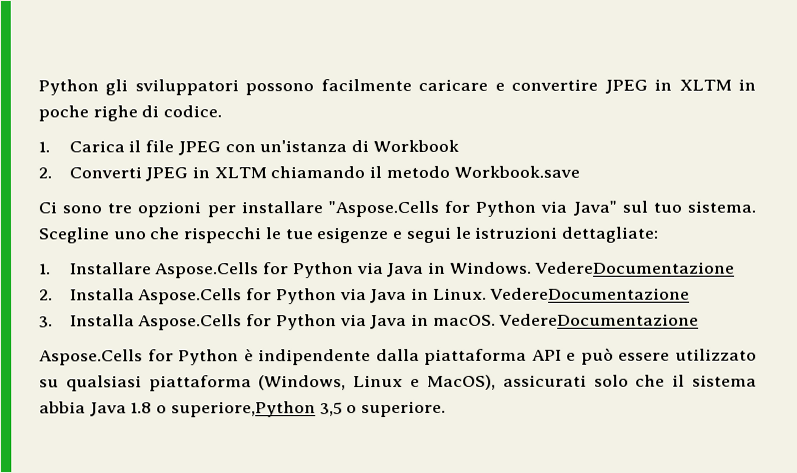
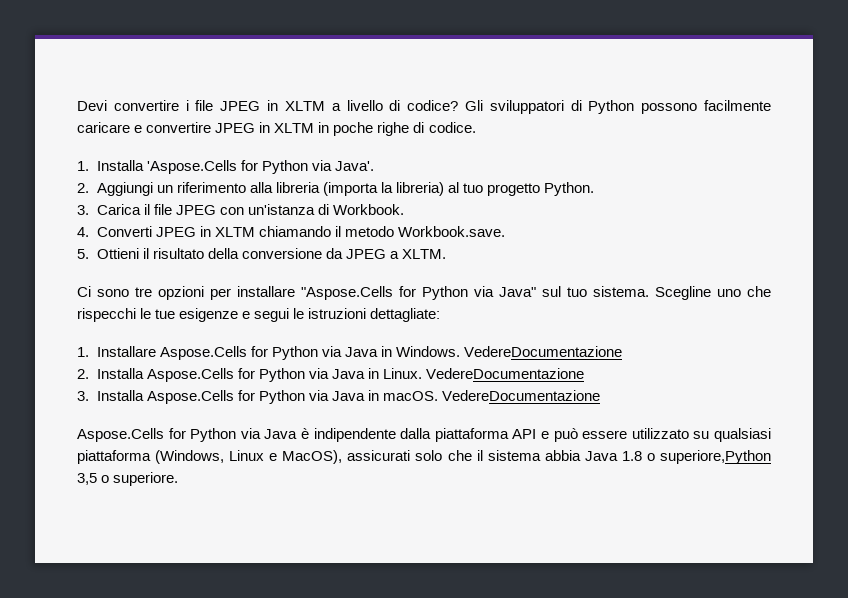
- Python gli sviluppatori possono facilmente caricare e convertire JPEG in XLTM in poche righe di codice.
+ Devi convertire i file JPEG in XLTM a livello di codice? Gli sviluppatori di Python possono facilmente caricare e convertire JPEG in XLTM in poche righe di codice.
- 1. Carica il file JPEG con un'istanza di Workbook
- 2. Converti JPEG in XLTM chiamando il metodo Workbook.save
+ 1. Installa 'Aspose.Cells for Python via Java'.
+ 2. Aggiungi un riferimento alla libreria (importa la libreria) al tuo progetto Python.
+ 3. Carica il file JPEG con un'istanza di Workbook.
+ 4. Converti JPEG in XLTM chiamando il metodo Workbook.save.
+ 5. Ottieni il risultato della conversione da JPEG a XLTM.
- Aspose.Cells for Python è indipendente dalla piattaforma API e può essere utilizzato su qualsiasi piattaforma (Windows, Linux e MacOS), assicurati solo che il sistema abbia Java 1.8 o superiore,Python 3,5 o superiore.
+ Aspose.Cells for Python via Java è indipendente dalla piattaforma API e può essere utilizzato su qualsiasi piattaforma (Windows, Linux e MacOS), assicurati solo che il sistema abbia Java 1.8 o superiore,Python 3,5 o superiore.

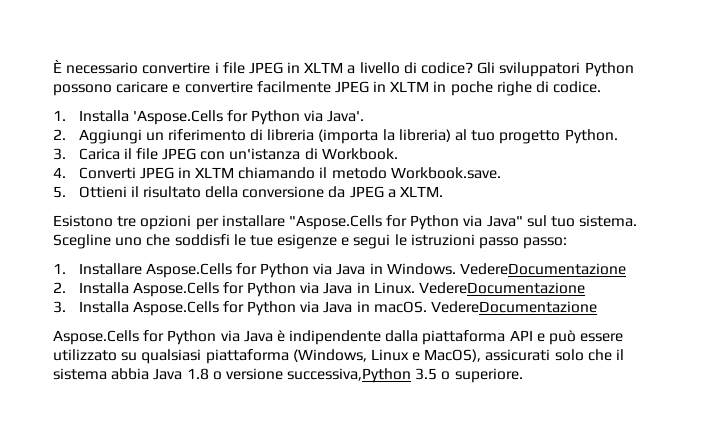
- Devi convertire i file JPEG in XLTM a livello di codice?
+ È necessario convertire i file JPEG in XLTM a livello di codice?
- Gli sviluppatori di Python possono facilmente caricare e convertire JPEG in XLTM in poche righe di codice.
+ Gli sviluppatori Python possono caricare e convertire facilmente JPEG in XLTM in poche righe di codice.
- 2. Aggiungi un riferimento alla libreria (importa la libreria) al tuo progetto Python.
+ 2. Aggiungi un riferimento di libreria (importa la libreria) al tuo progetto Python.
- Ci sono tre opzioni per installare "Aspose.Cells for Python via Java" sul tuo sistema.
+ Esistono tre opzioni per installare "Aspose.Cells for Python via Java" sul tuo sistema.
- Scegline uno che rispecchi le tue esigenze e segui le istruzioni dettagliate:
+ Scegline uno che soddisfi le tue esigenze e segui le istruzioni passo passo:
- Aspose.Cells for Python via Java è indipendente dalla piattaforma API e può essere utilizzato su qualsiasi piattaforma (Windows, Linux e MacOS), assicurati solo che il sistema abbia Java 1.8 o superiore,Python 3,5 o superiore.
+ Aspose.Cells for Python via Java è indipendente dalla piattaforma API e può essere utilizzato su qualsiasi piattaforma (Windows, Linux e MacOS), assicurati solo che il sistema abbia Java 1.8 o versione successiva,Python 3.5 o superiore.

